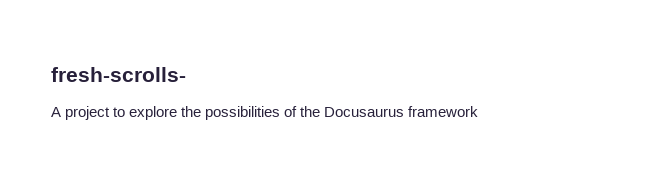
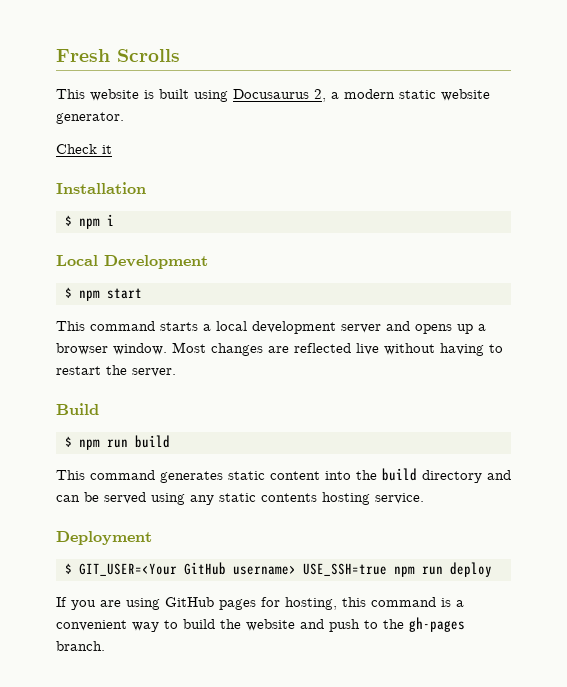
- fresh-scrolls-
- A project to explore the possibilities of the Docusaurus framework
+ Fresh Scrolls
+ This website is built using Docusaurus 2, a modern static website generator.
+ Check it
+ Installation
+ $ npm i
+ Local Development
+ $ npm start
+ This command starts a local development server and opens up a browser window. Most changes are reflected live without having to restart the server.
+ Build
+ $ npm run build
+ This command generates static content into the build directory and can be served using any static contents hosting service.
+ Deployment
+ $ GIT_USER=<Your GitHub username> USE_SSH=true npm run deploy
+ If you are using GitHub pages for hosting, this command is a convenient way to build the website and push to the gh-pages branch.

